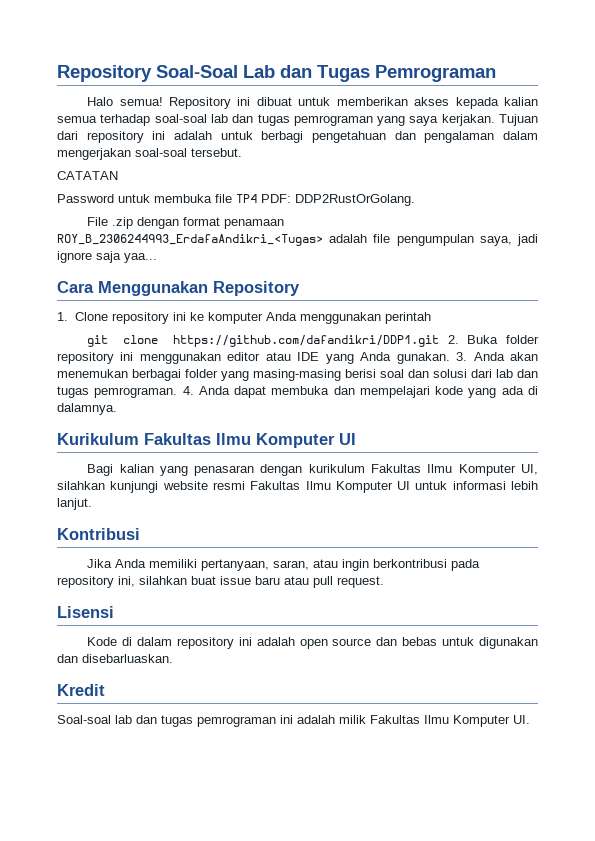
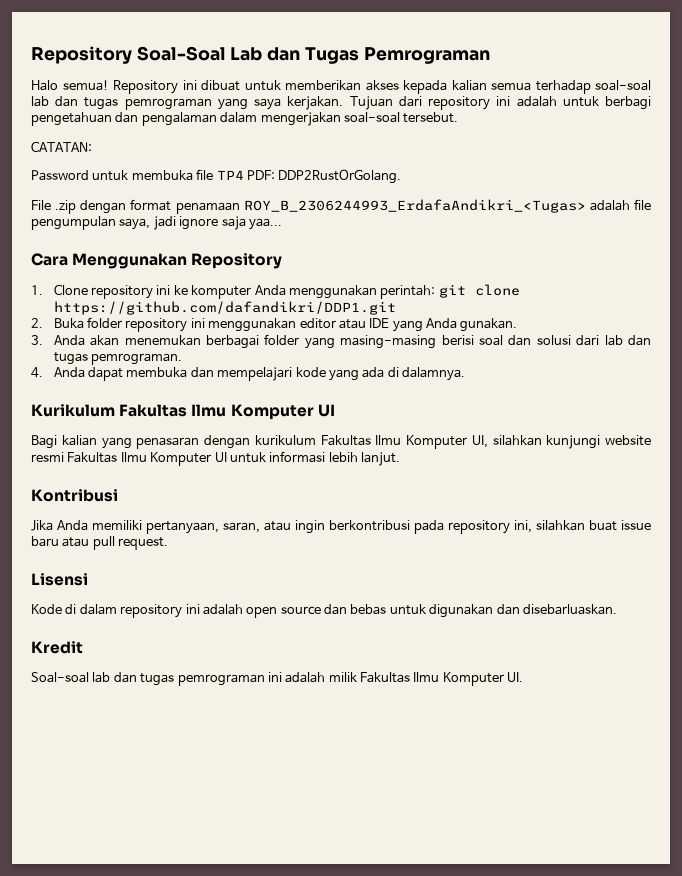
- CATATAN
+ CATATAN:
- 1. Clone repository ini ke komputer Anda menggunakan perintah
- git clone https://github.com/dafandikri/DDP1.git 2. Buka folder repository ini menggunakan editor atau IDE yang Anda gunakan. 3. Anda akan menemukan berbagai folder yang masing-masing berisi soal dan solusi dari lab dan tugas pemrograman. 4. Anda dapat membuka dan mempelajari kode yang ada di dalamnya.
+ 1. Clone repository ini ke komputer Anda menggunakan perintah: git clone https://github.com/dafandikri/DDP1.git
+ 2. Buka folder repository ini menggunakan editor atau IDE yang Anda gunakan.
+ 3. Anda akan menemukan berbagai folder yang masing-masing berisi soal dan solusi dari lab dan tugas pemrograman.
+ 4. Anda dapat membuka dan mempelajari kode yang ada di dalamnya.

